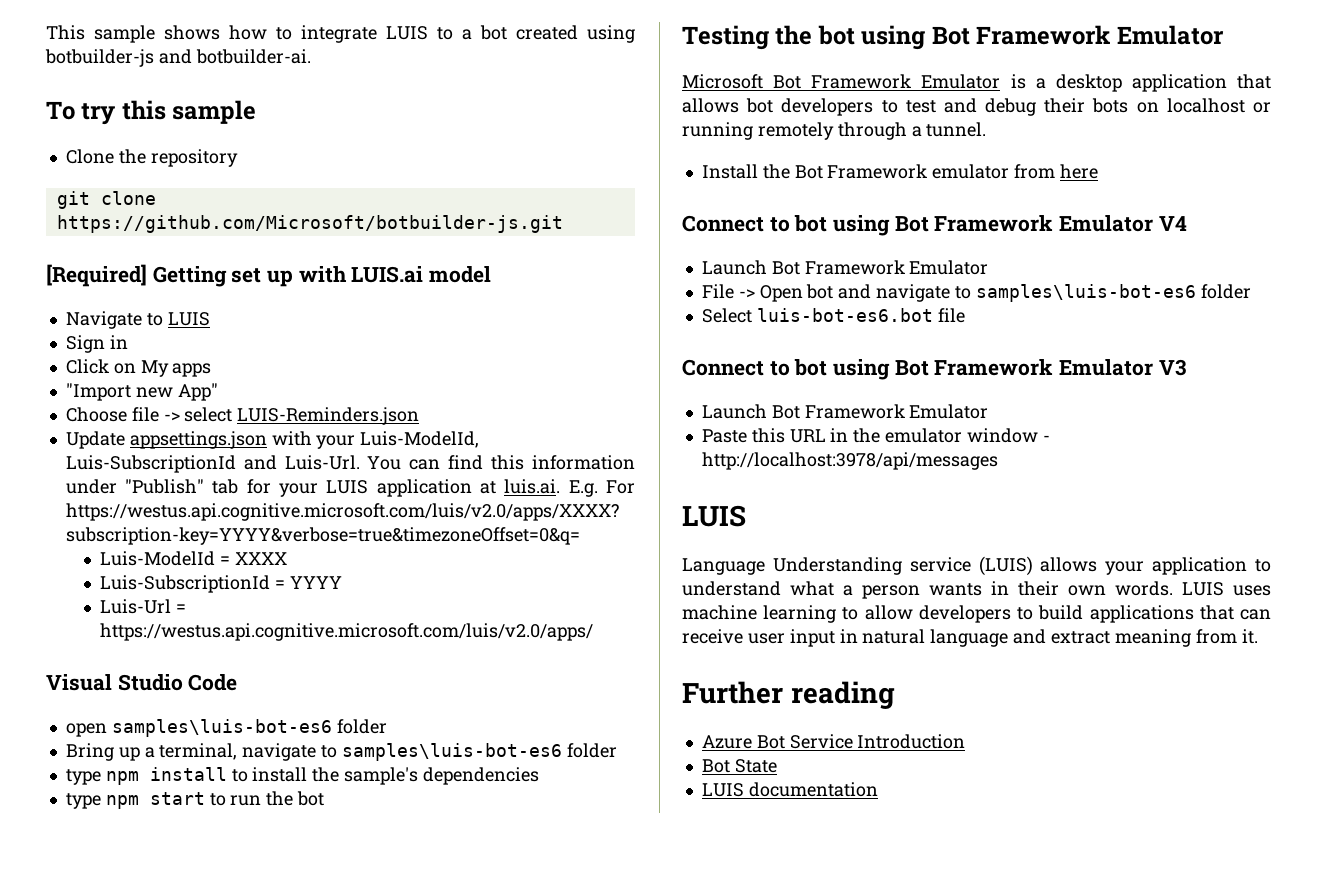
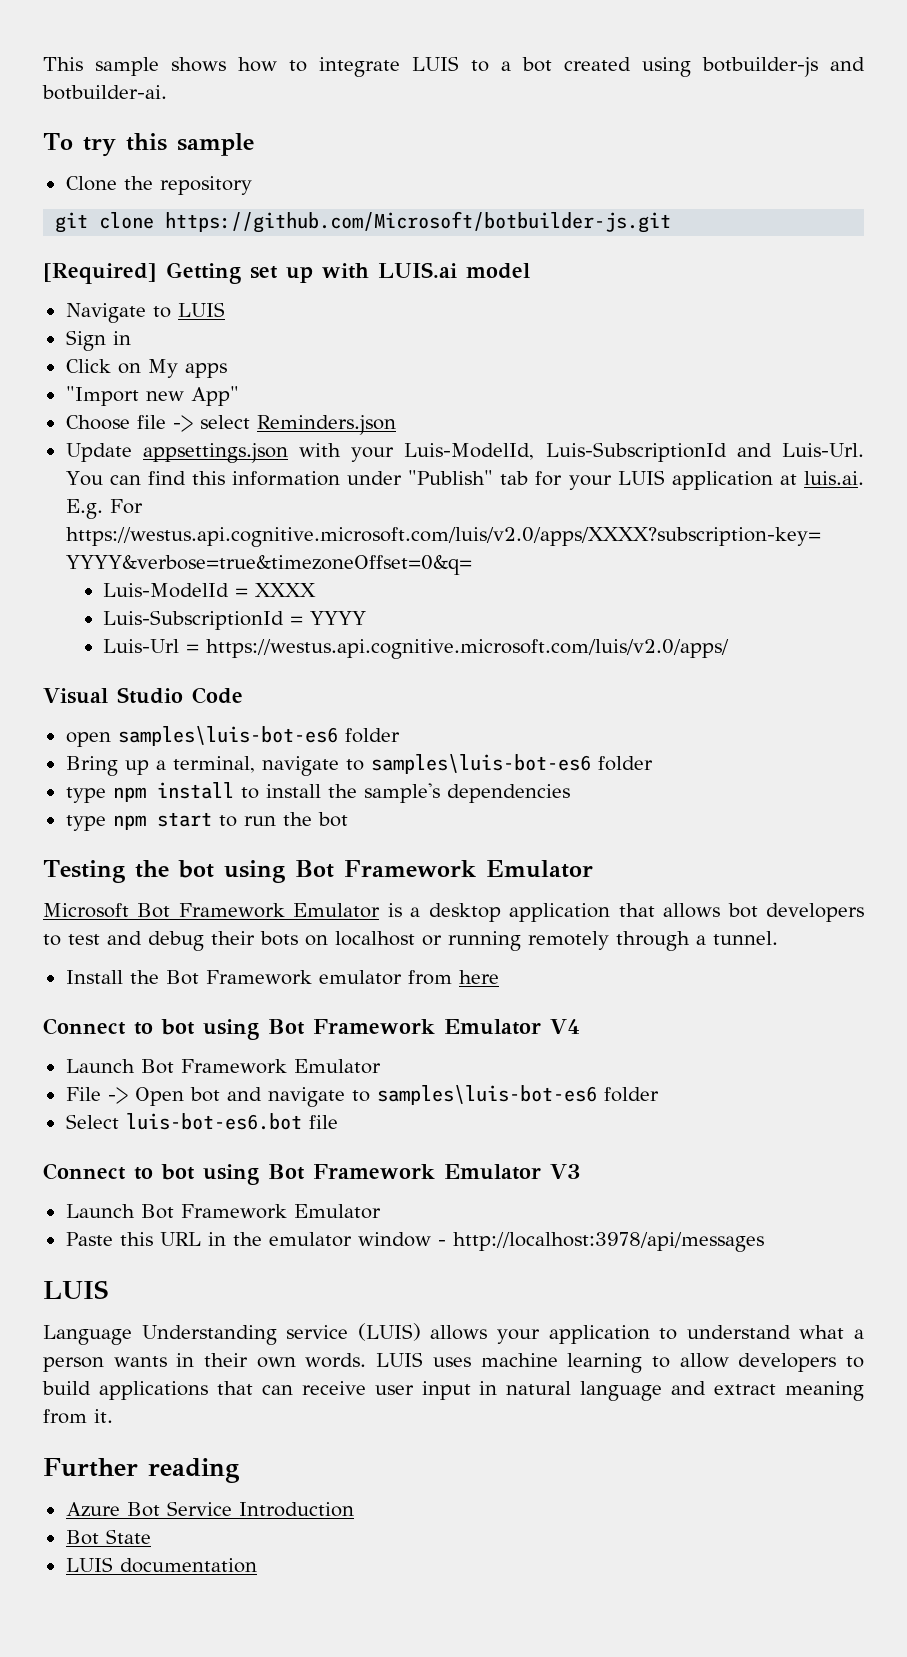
- Choose file -> select LUIS-Reminders.json
+ Choose file -> select Reminders.json

